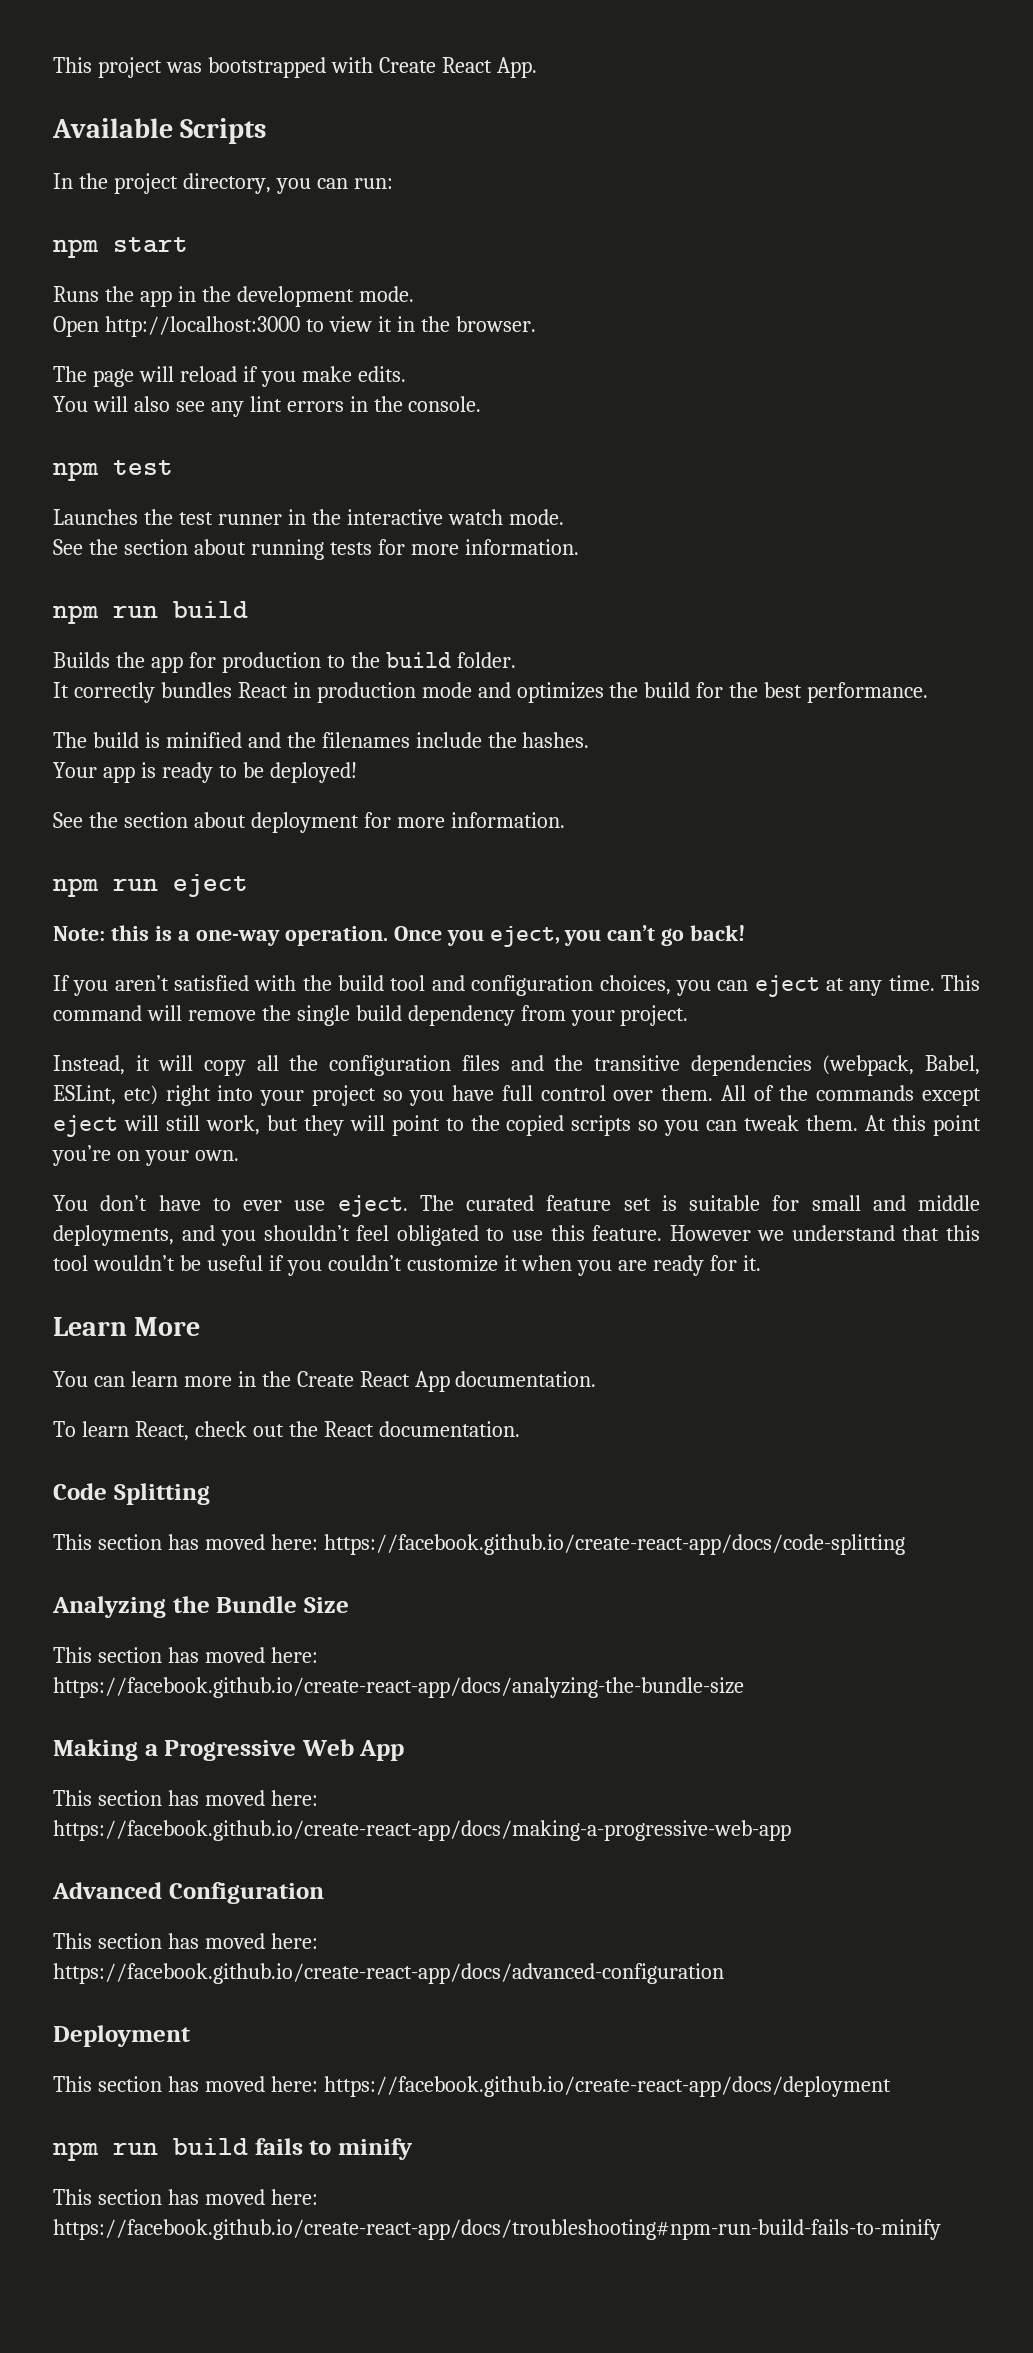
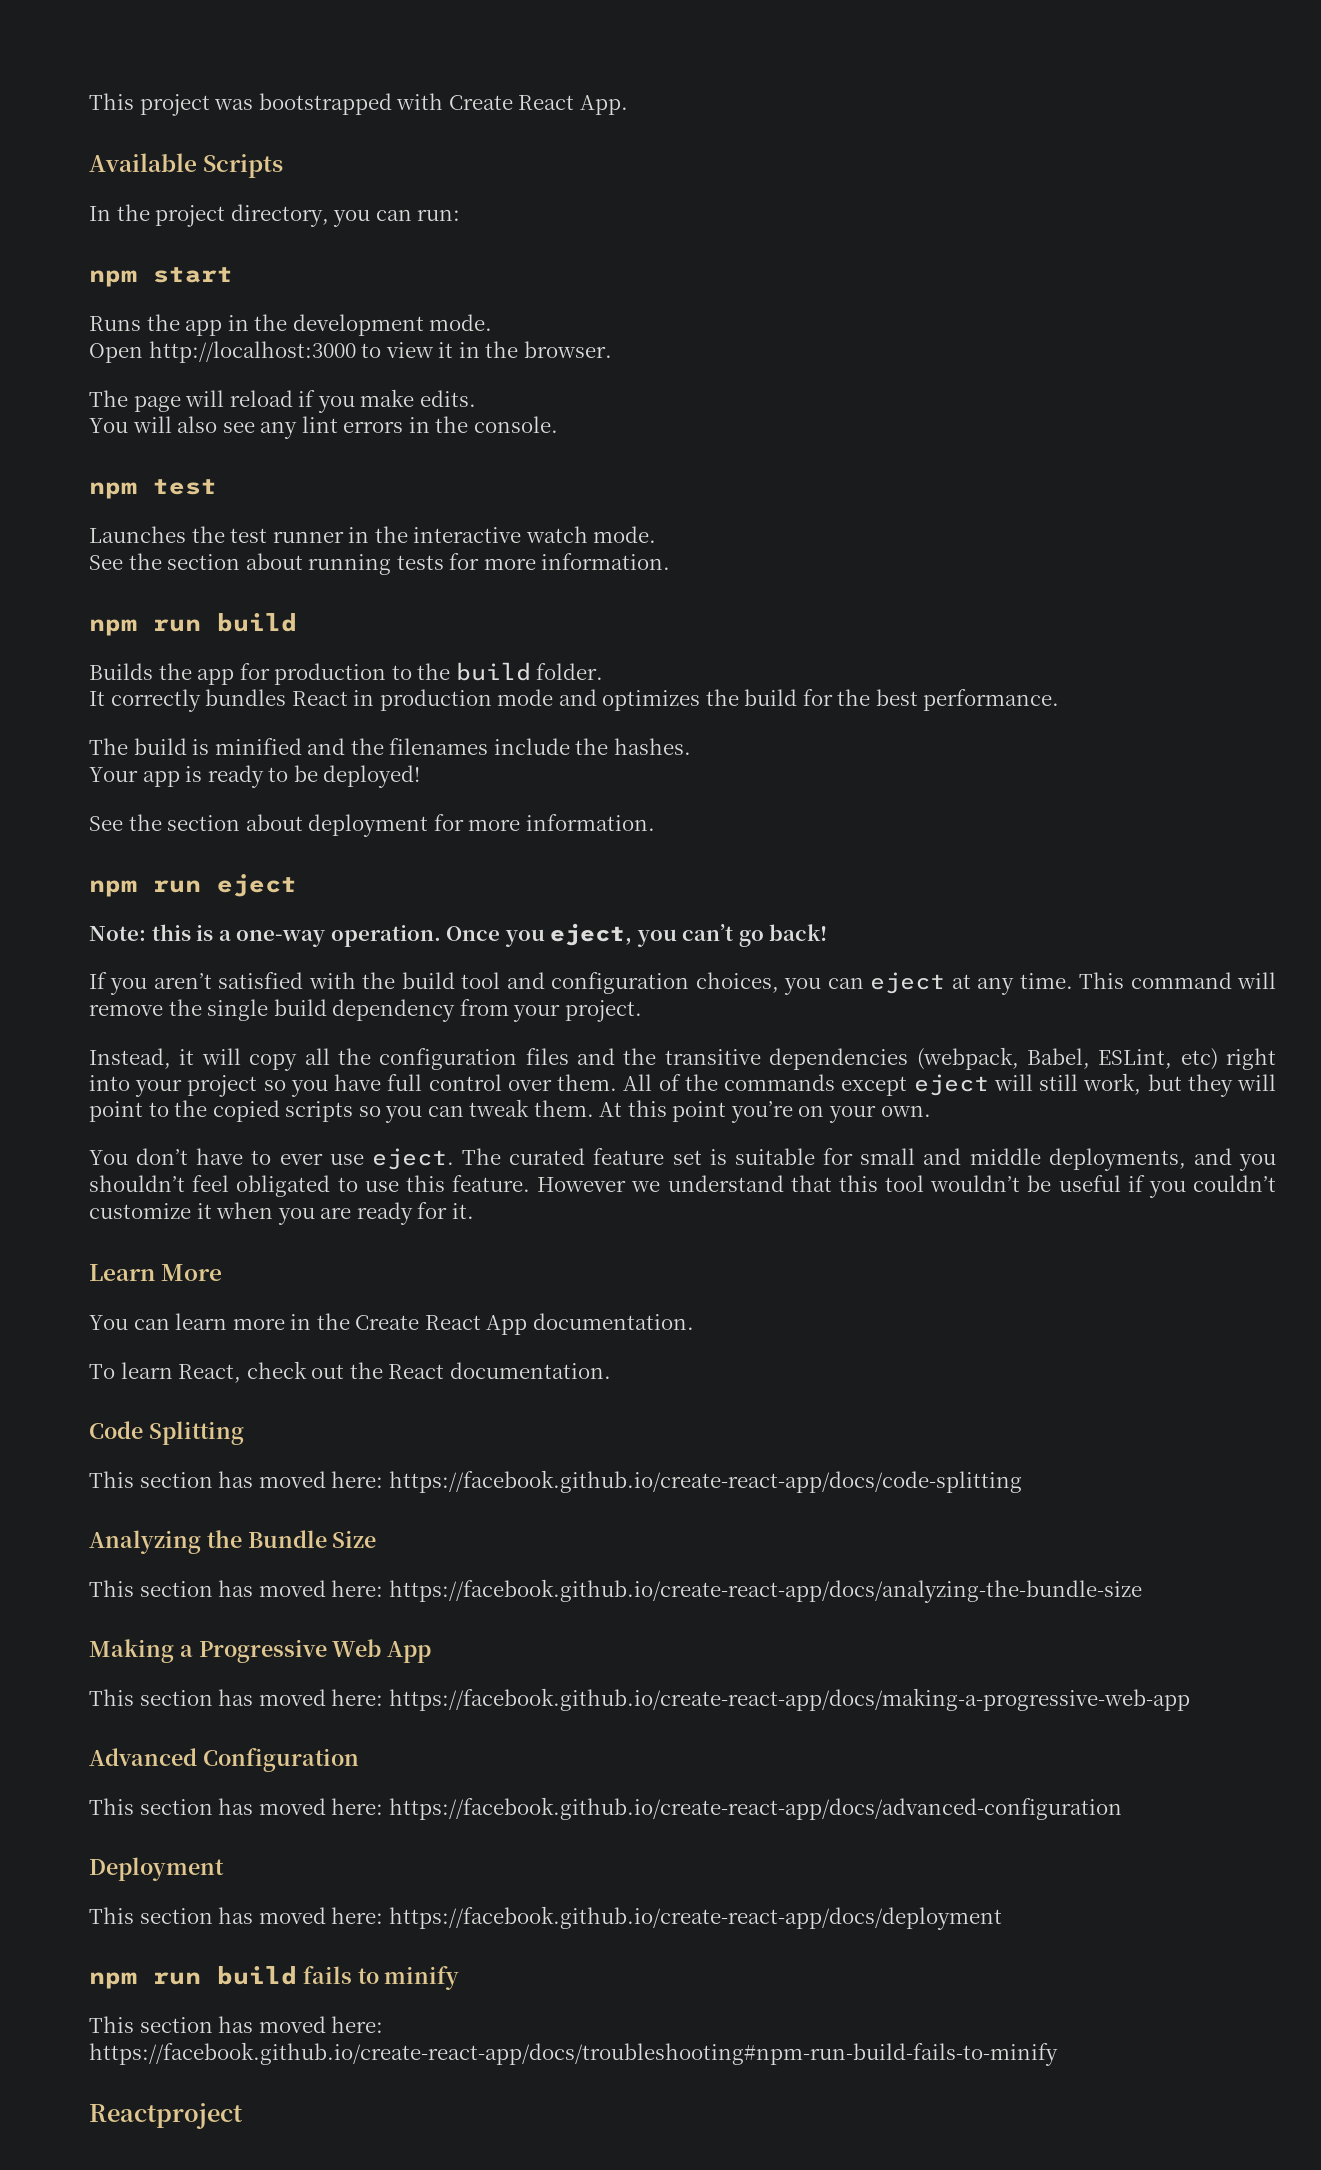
+ Reactproject

